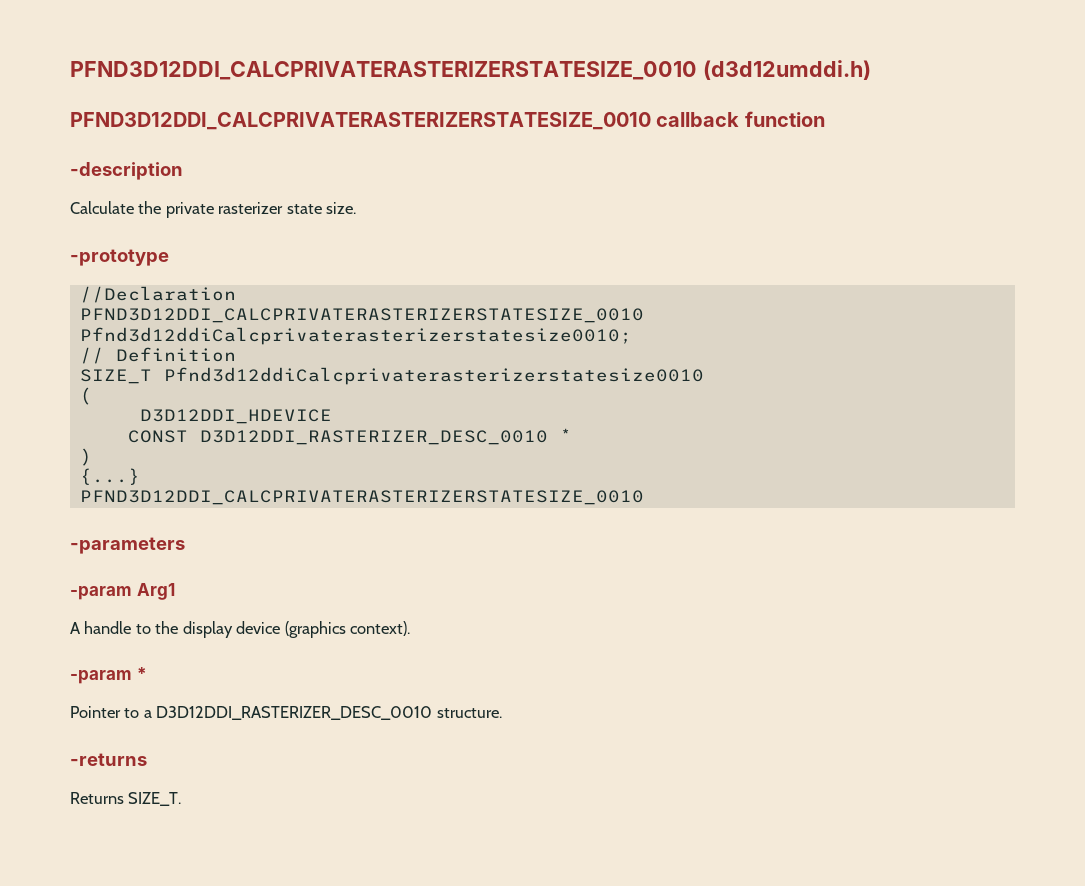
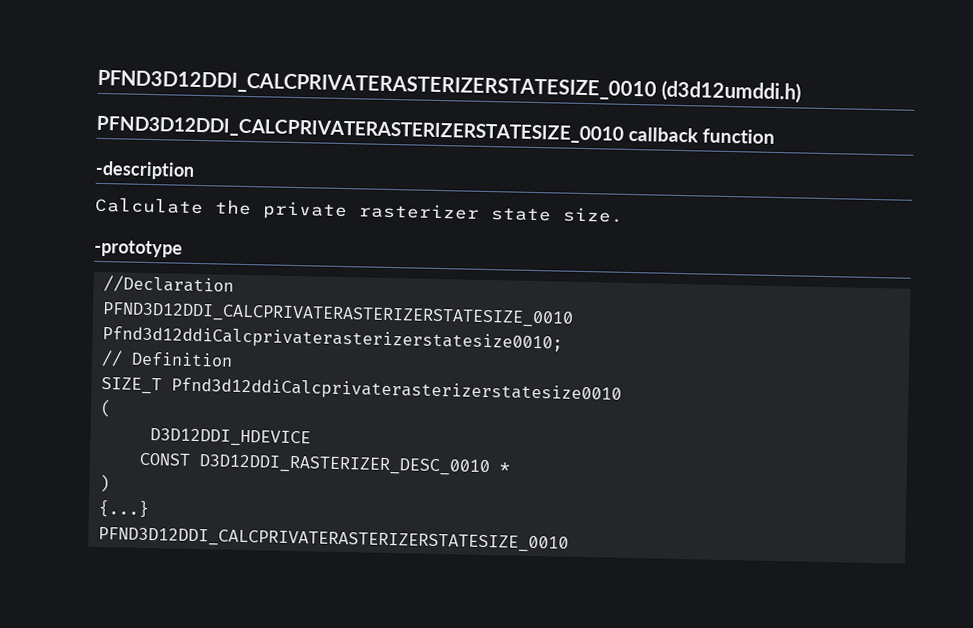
- -parameters
- -param Arg1
- A handle to the display device (graphics context).
- -param *
- Pointer to a D3D12DDI_RASTERIZER_DESC_0010 structure.
- -returns
- Returns SIZE_T.

